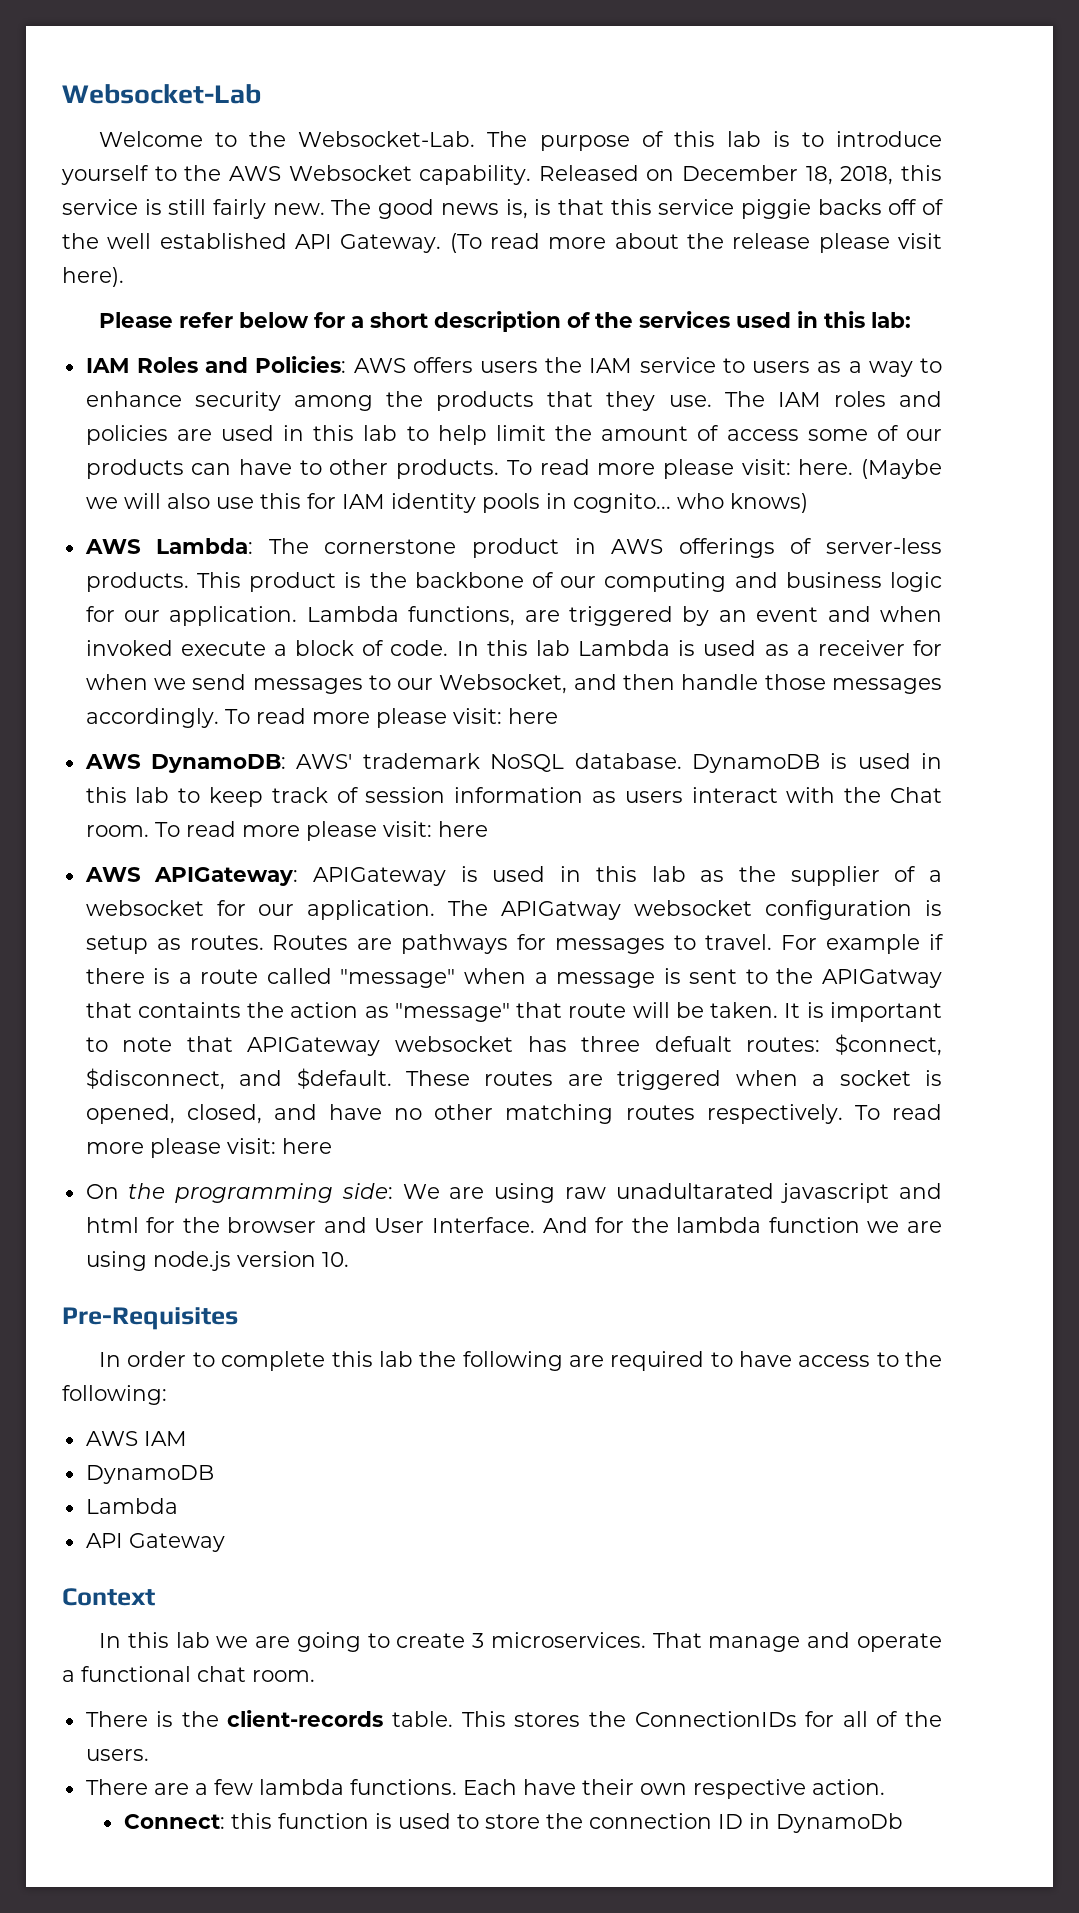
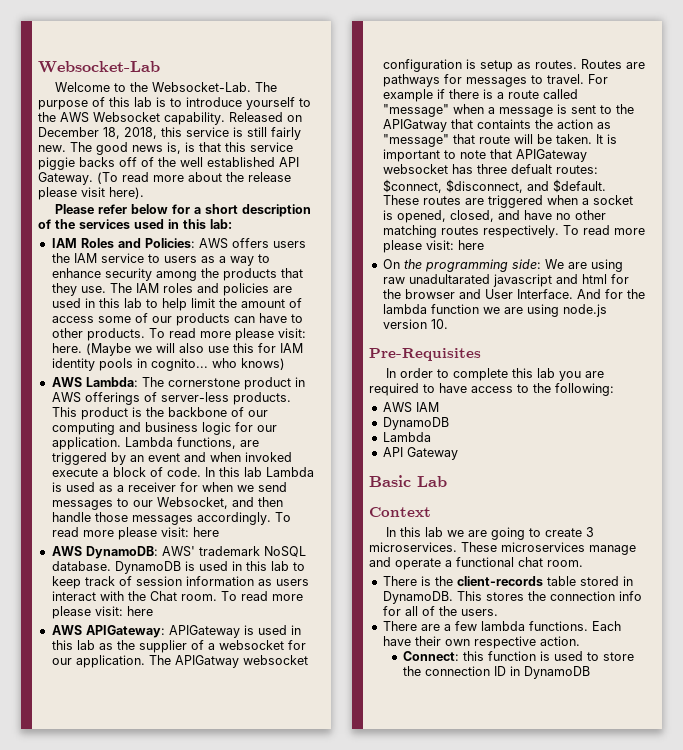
- In order to complete this lab the following are required to have access to the following:
+ In order to complete this lab you are required to have access to the following:
+ Basic Lab
- That manage and operate a functional chat room.
+ These microservices manage and operate a functional chat room.
- There is the client-records table.
+ There is the client-records table stored in DynamoDB.
- This stores the ConnectionIDs for all of the users.
+ This stores the connection info for all of the users.
- Connect: this function is used to store the connection ID in DynamoDb
+ Connect: this function is used to store the connection ID in DynamoDB

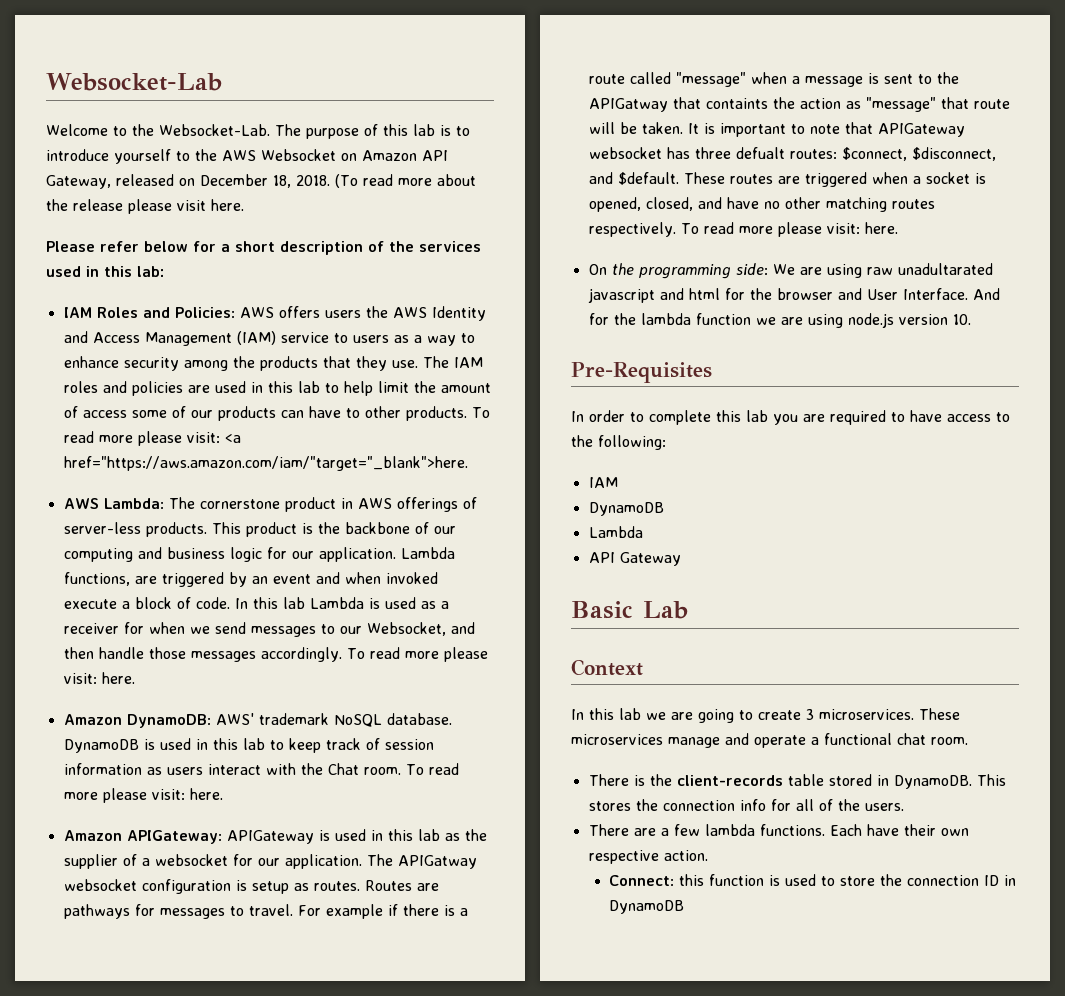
- The purpose of this lab is to introduce yourself to the AWS Websocket capability. Released on December 18, 2018, this service is still fairly new. The good news is, is that this service piggie backs off of the well established API Gateway.
+ The purpose of this lab is to introduce yourself to the AWS Websocket on Amazon API Gateway, released on December 18, 2018.
- (To read more about the release please visit here).
+ (To read more about the release please visit here.
- IAM Roles and Policies: AWS offers users the IAM service to users as a way to enhance security among the products that they use.
+ IAM Roles and Policies: AWS offers users the AWS Identity and Access Management (IAM) service to users as a way to enhance security among the products that they use.
- To read more please visit: here. (Maybe we will also use this for IAM identity pools in cognito... who knows)
+ To read more please visit: <a href="https://aws.amazon.com/iam/"target="_blank">here.
- In this lab Lambda is used as a receiver for when we send messages to our Websocket, and then handle those messages accordingly. To read more please visit: here
- AWS DynamoDB: AWS' trademark NoSQL database.
+ In this lab Lambda is used as a receiver for when we send messages to our Websocket, and then handle those messages accordingly. To read more please visit: here.
+ Amazon DynamoDB: AWS' trademark NoSQL database.
- DynamoDB is used in this lab to keep track of session information as users interact with the Chat room. To read more please visit: here
- AWS APIGateway: APIGateway is used in this lab as the supplier of a websocket for our application.
+ DynamoDB is used in this lab to keep track of session information as users interact with the Chat room. To read more please visit: here.
+ Amazon APIGateway: APIGateway is used in this lab as the supplier of a websocket for our application.
- These routes are triggered when a socket is opened, closed, and have no other matching routes respectively. To read more please visit: here
+ These routes are triggered when a socket is opened, closed, and have no other matching routes respectively. To read more please visit: here.
  In order to complete this lab you are required to have access to the following:
- AWS IAM
+ IAM

